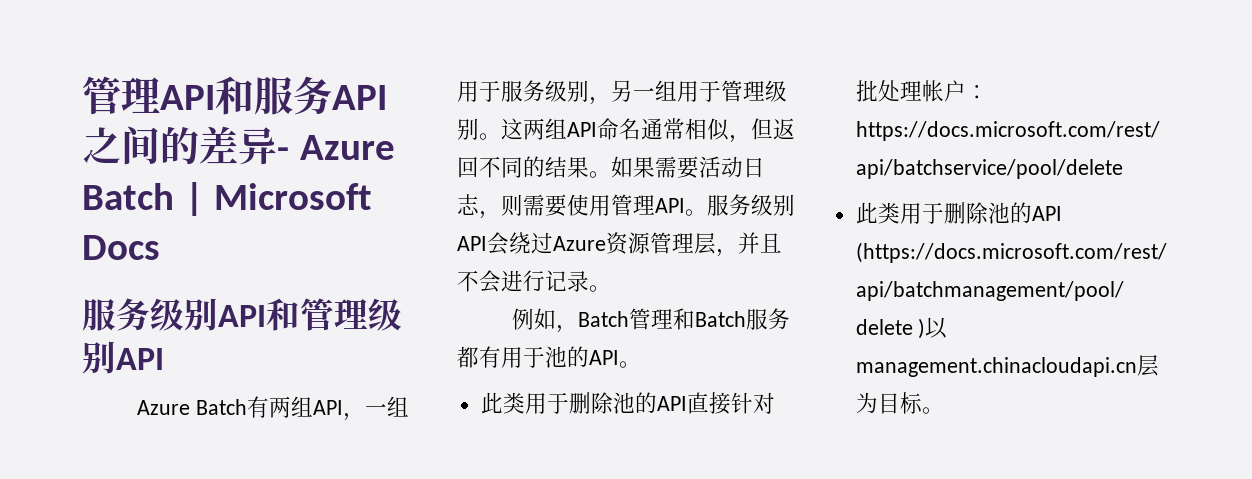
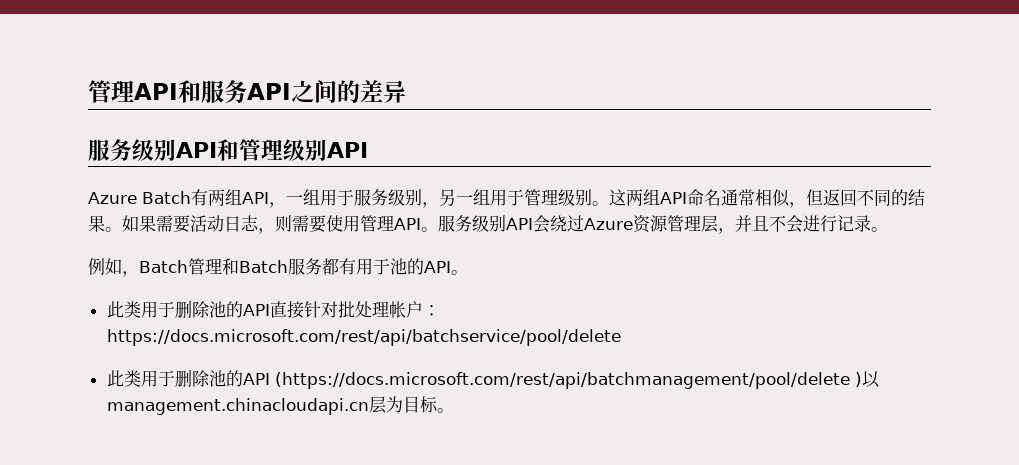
- 管理API和服务API之间的差异- Azure Batch | Microsoft Docs
+ 管理API和服务API之间的差异

